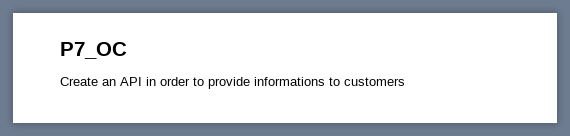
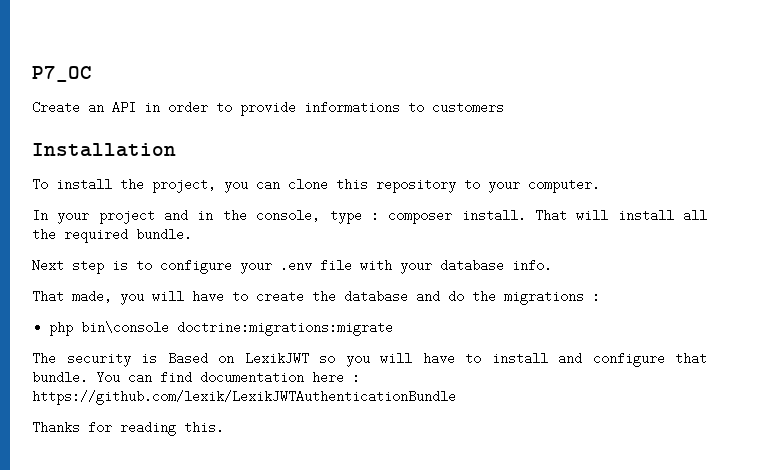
+ Installation
+ To install the project, you can clone this repository to your computer.
+ In your project and in the console, type : composer install. That will install all the required bundle.
+ Next step is to configure your .env file with your database info.
+ That made, you will have to create the database and do the migrations :
+ php bin\console doctrine:migrations:migrate
+ The security is Based on LexikJWT so you will have to install and configure that bundle. You can find documentation here : https://github.com/lexik/LexikJWTAuthenticationBundle
+ Thanks for reading this.

